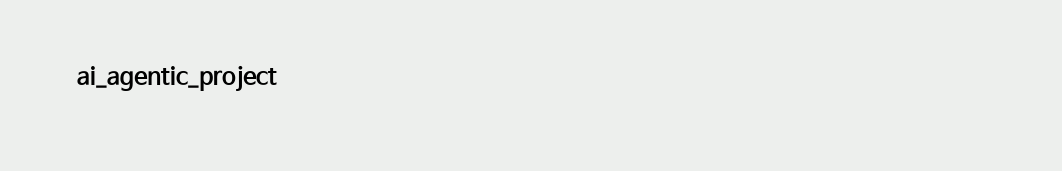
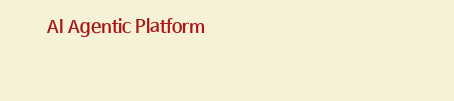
- ai_agentic_project
+ AI Agentic Platform

